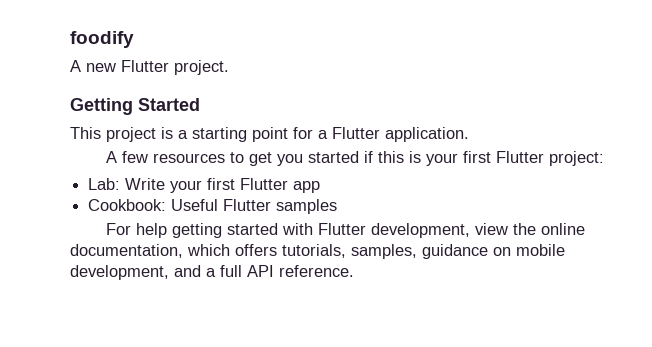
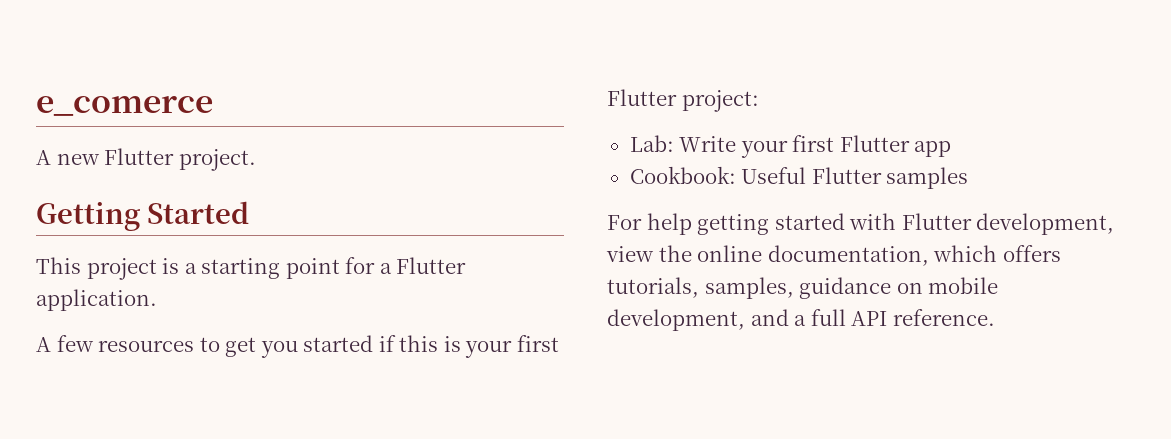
- foodify
+ e_comerce

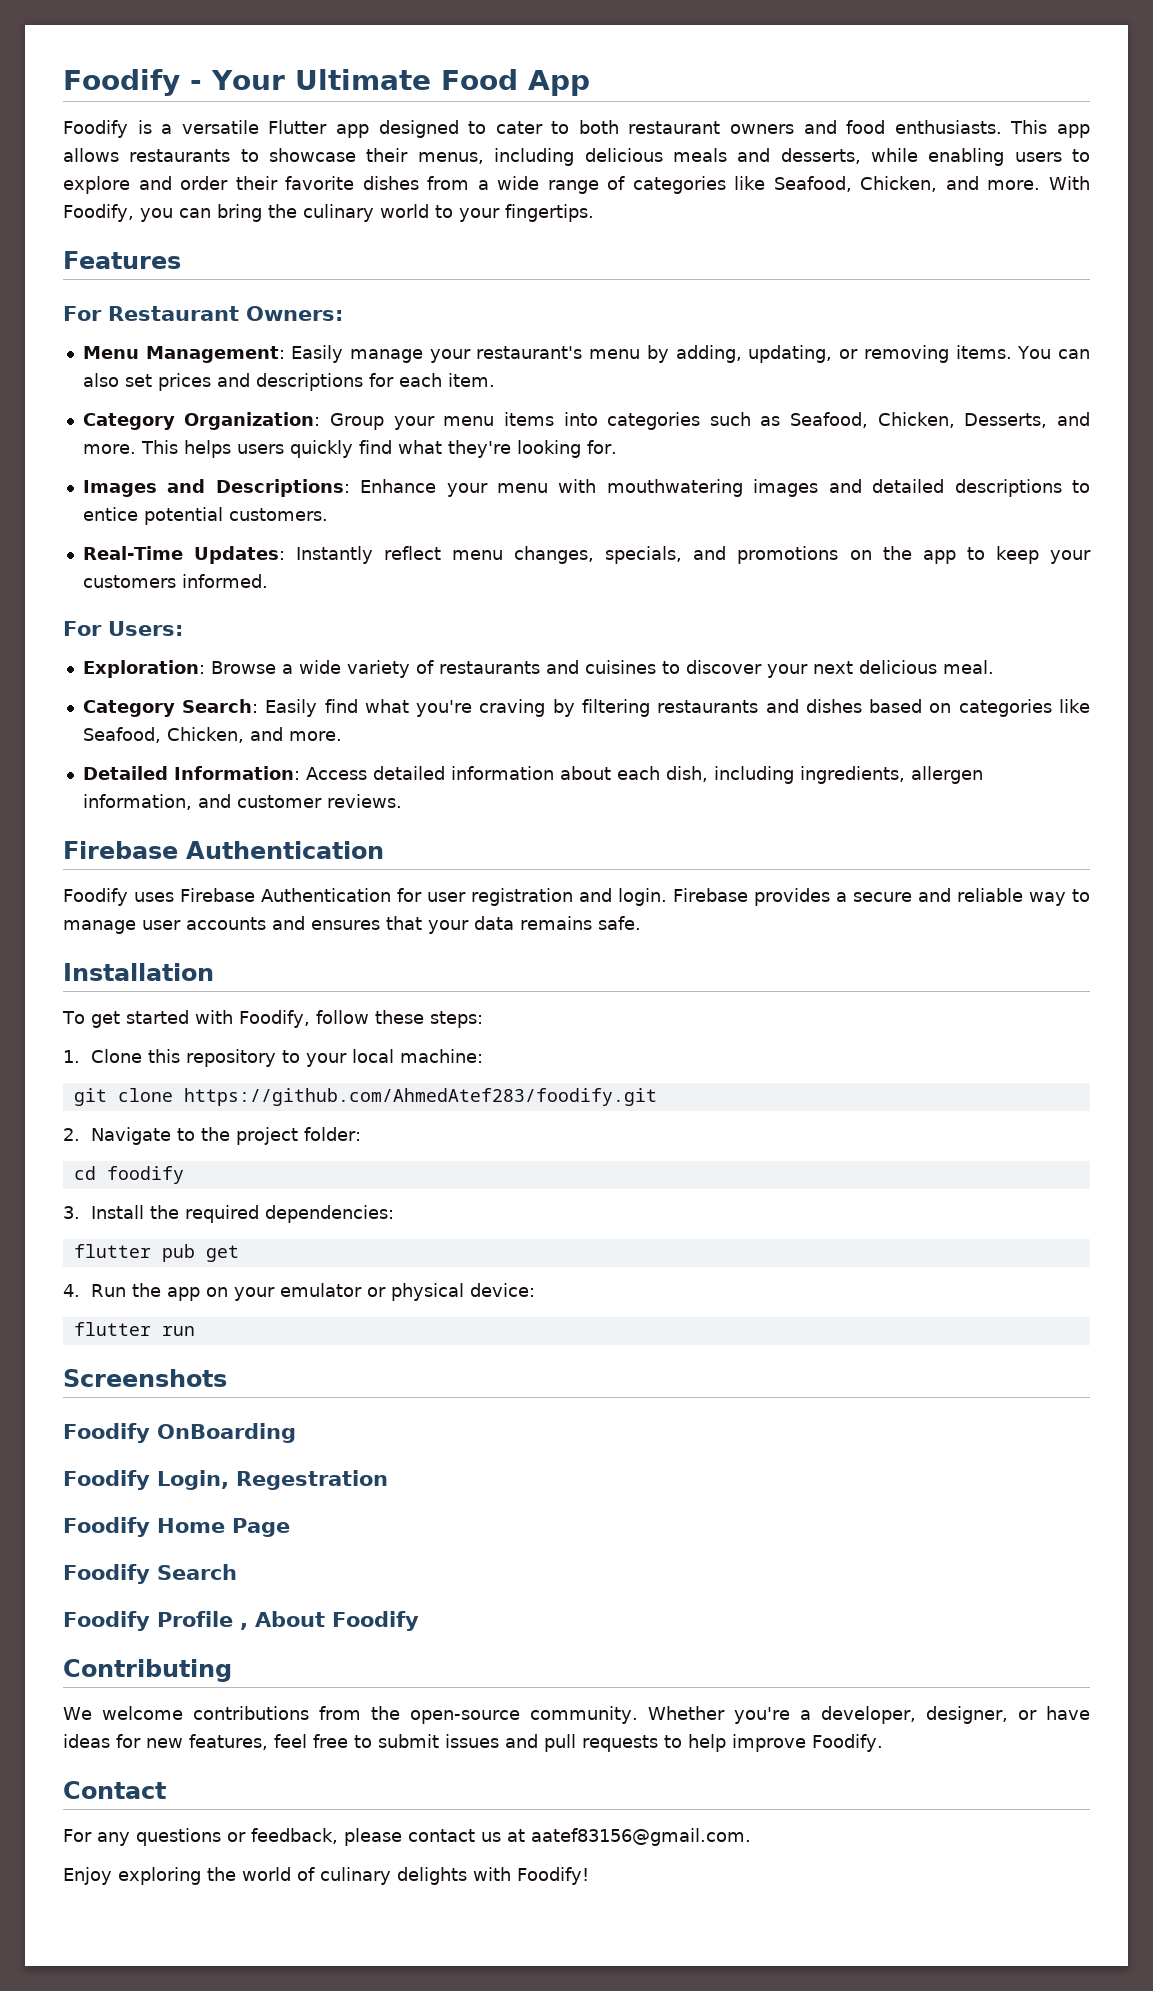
- e_comerce
- A new Flutter project.
- Getting Started
- This project is a starting point for a Flutter application.
- A few resources to get you started if this is your first Flutter project:
- Lab: Write your first Flutter app
- Cookbook: Useful Flutter samples
- For help getting started with Flutter development, view the online documentation, which offers tutorials, samples, guidance on mobile development, and a full API reference.
+ Foodify - Your Ultimate Food App
+ Foodify is a versatile Flutter app designed to cater to both restaurant owners and food enthusiasts. This app allows restaurants to showcase their menus, including delicious meals and desserts, while enabling users to explore and order their favorite dishes from a wide range of categories like Seafood, Chicken, and more. With Foodify, you can bring the culinary world to your fingertips.
+ Features
+ For Restaurant Owners:
+ Menu Management: Easily manage your restaurant's menu by adding, updating, or removing items. You can also set prices and descriptions for each item.
+ Category Organization: Group your menu items into categories such as Seafood, Chicken, Desserts, and more. This helps users quickly find what they're looking for.
+ Images and Descriptions: Enhance your menu with mouthwatering images and detailed descriptions to entice potential customers.
+ Real-Time Updates: Instantly reflect menu changes, specials, and promotions on the app to keep your customers informed.
+ For Users:
+ Exploration: Browse a wide variety of restaurants and cuisines to discover your next delicious meal.
+ Category Search: Easily find what you're craving by filtering restaurants and dishes based on categories like Seafood, Chicken, and more.
+ Detailed Information: Access detailed information about each dish, including ingredients, allergen information, and customer reviews.
+ Firebase Authentication
+ Foodify uses Firebase Authentication for user registration and login. Firebase provides a secure and reliable way to manage user accounts and ensures that your data remains safe.
+ Installation
+ To get started with Foodify, follow these steps:
+ 1. Clone this repository to your local machine:
+ git clone https://github.com/AhmedAtef283/foodify.git
+ 2. Navigate to the project folder:
+ cd foodify
+ 3. Install the required dependencies:
+ flutter pub get
+ 4. Run the app on your emulator or physical device:
+ flutter run
+ Screenshots
+ Foodify OnBoarding
+ Foodify Login, Regestration
+ Foodify Home Page
+ Foodify Search
+ Foodify Profile , About Foodify
+ Contributing
+ We welcome contributions from the open-source community. Whether you're a developer, designer, or have ideas for new features, feel free to submit issues and pull requests to help improve Foodify.
+ Contact
+ For any questions or feedback, please contact us at aatef83156@gmail.com.
+ Enjoy exploring the world of culinary delights with Foodify!

